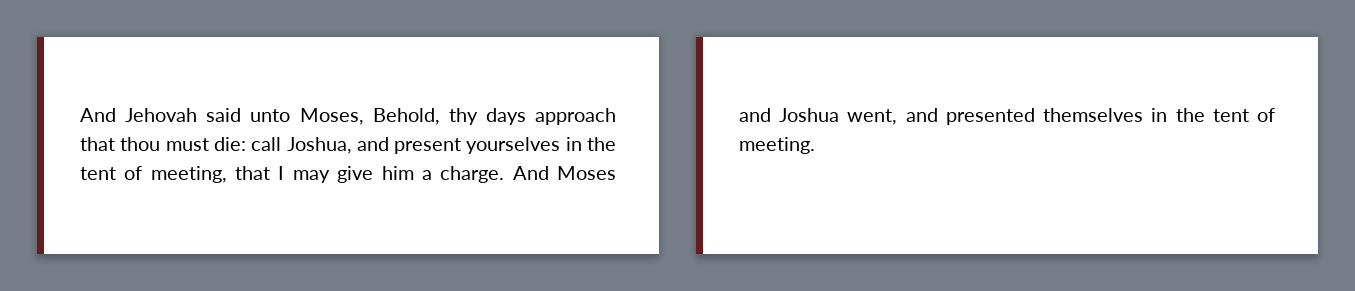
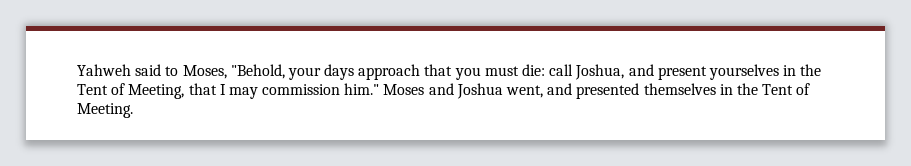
- And Jehovah said unto Moses, Behold, thy days approach that thou must die: call Joshua, and present yourselves in the tent of meeting, that I may give him a charge. And Moses and Joshua went, and presented themselves in the tent of meeting.
+ Yahweh said to Moses, "Behold, your days approach that you must die: call Joshua, and present yourselves in the Tent of Meeting, that I may commission him." Moses and Joshua went, and presented themselves in the Tent of Meeting.

